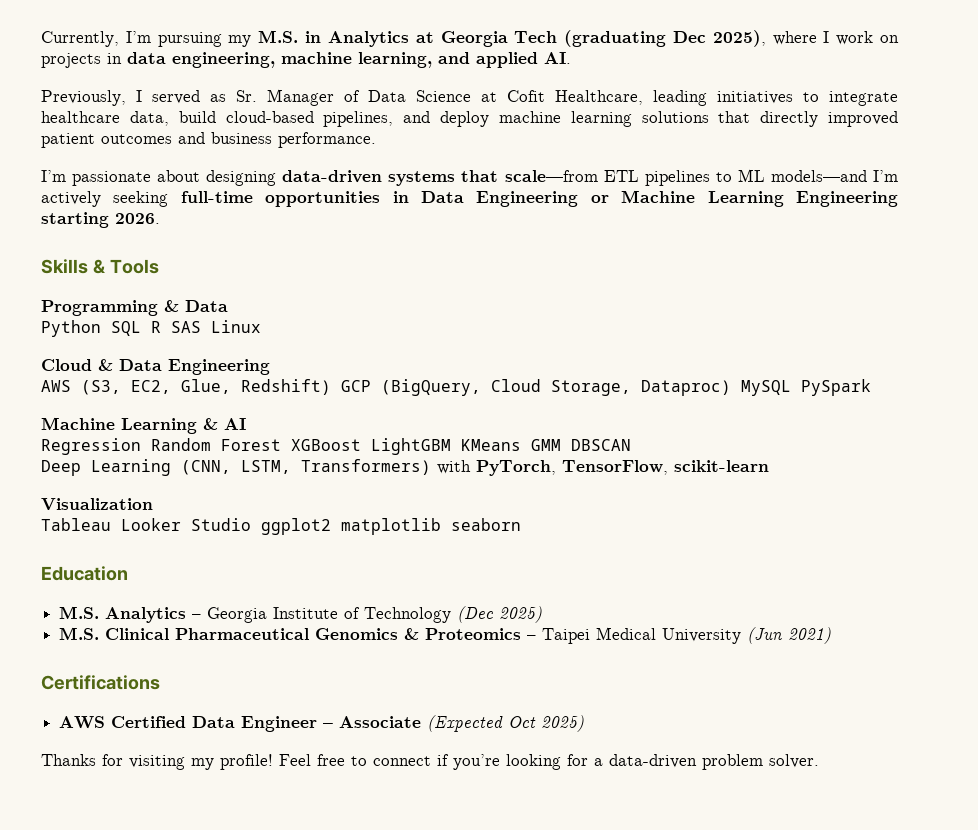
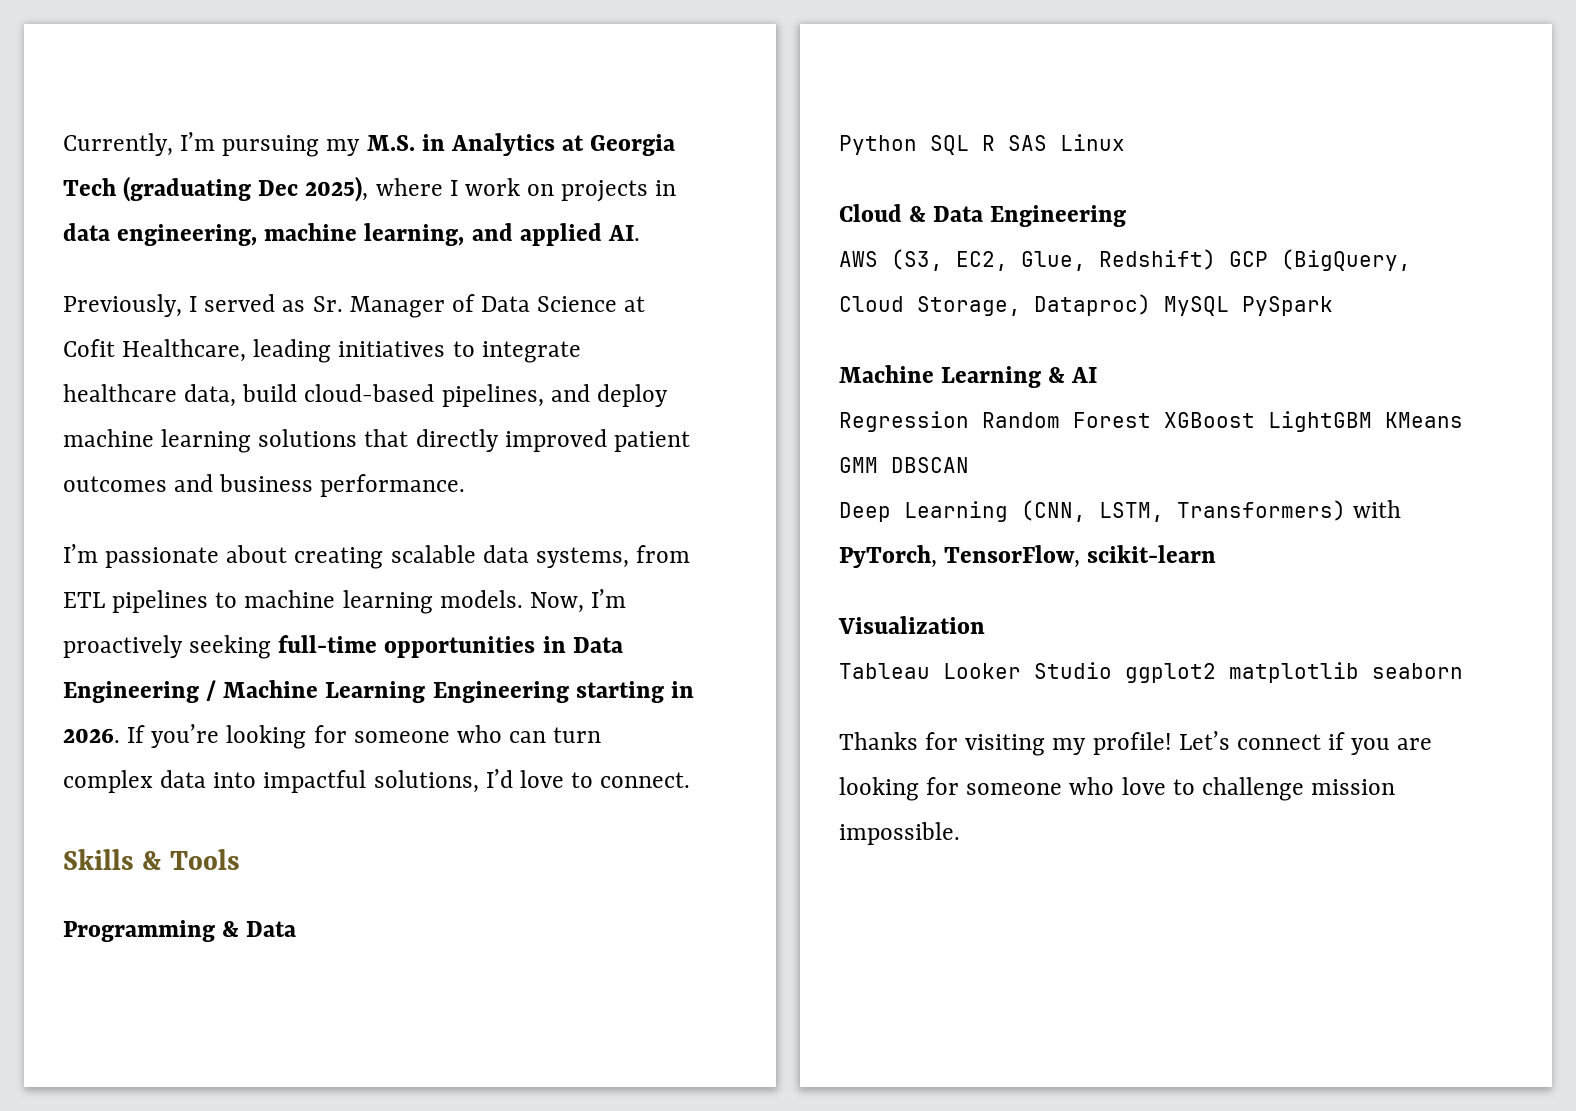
- I’m passionate about designing data-driven systems that scale—from ETL pipelines to ML models—and I’m actively seeking full-time opportunities in Data Engineering or Machine Learning Engineering starting 2026.
+ I’m passionate about creating scalable data systems, from ETL pipelines to machine learning models. Now, I’m proactively seeking full-time opportunities in Data Engineering / Machine Learning Engineering starting in 2026. If you’re looking for someone who can turn complex data into impactful solutions, I’d love to connect.
- Education
- M.S. Analytics – Georgia Institute of Technology (Dec 2025)
- M.S. Clinical Pharmaceutical Genomics & Proteomics – Taipei Medical University (Jun 2021)
- Certifications
- AWS Certified Data Engineer – Associate (Expected Oct 2025)
- Feel free to connect if you’re looking for a data-driven problem solver.
+ Let’s connect if you are looking for someone who love to challenge mission impossible.

